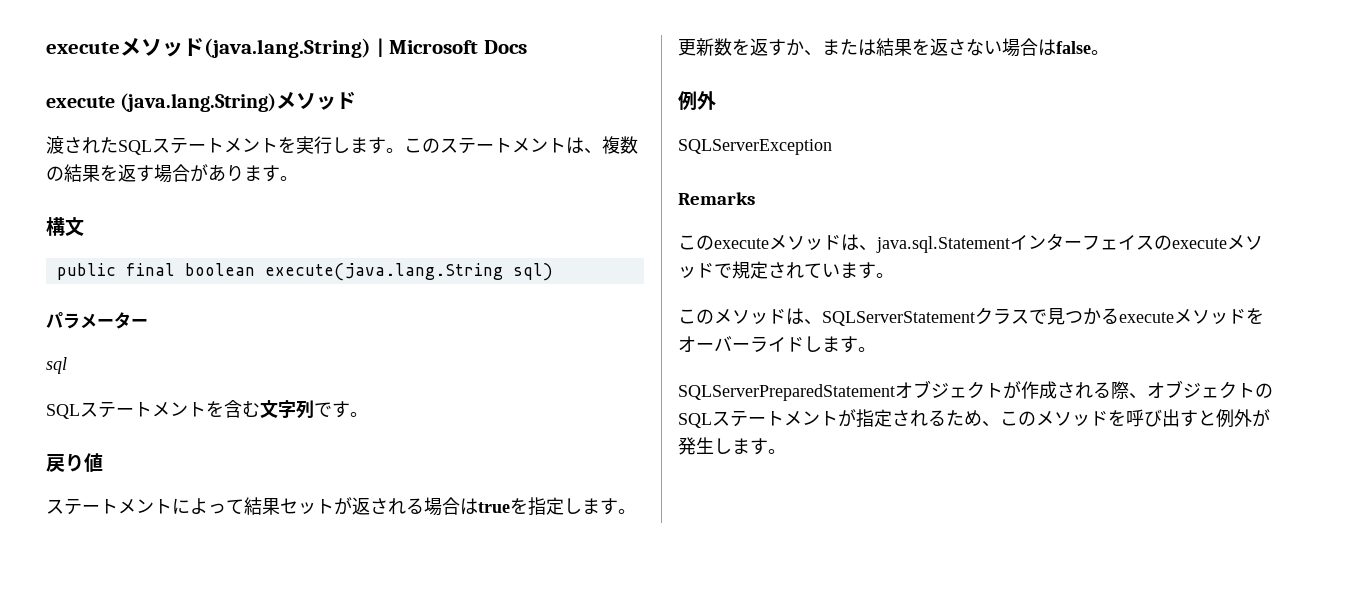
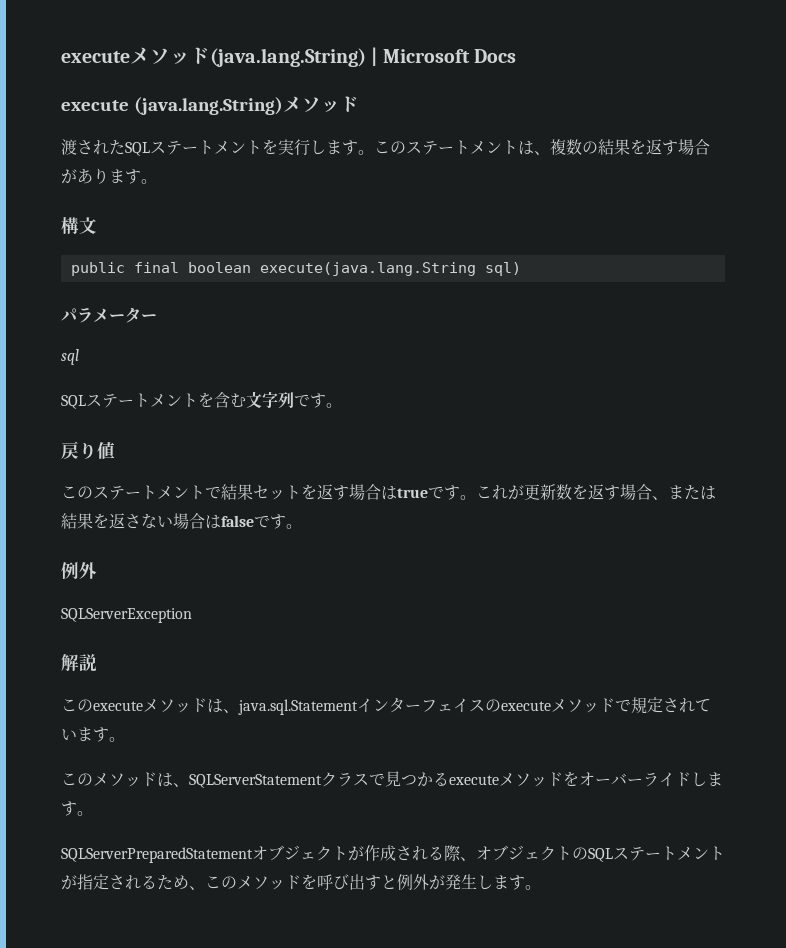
- ステートメントによって結果セットが返される場合はtrueを指定します。更新数を返すか、または結果を返さない場合はfalse。
+ このステートメントで結果セットを返す場合はtrueです。これが更新数を返す場合、または結果を返さない場合はfalseです。
- Remarks
+ 解説

